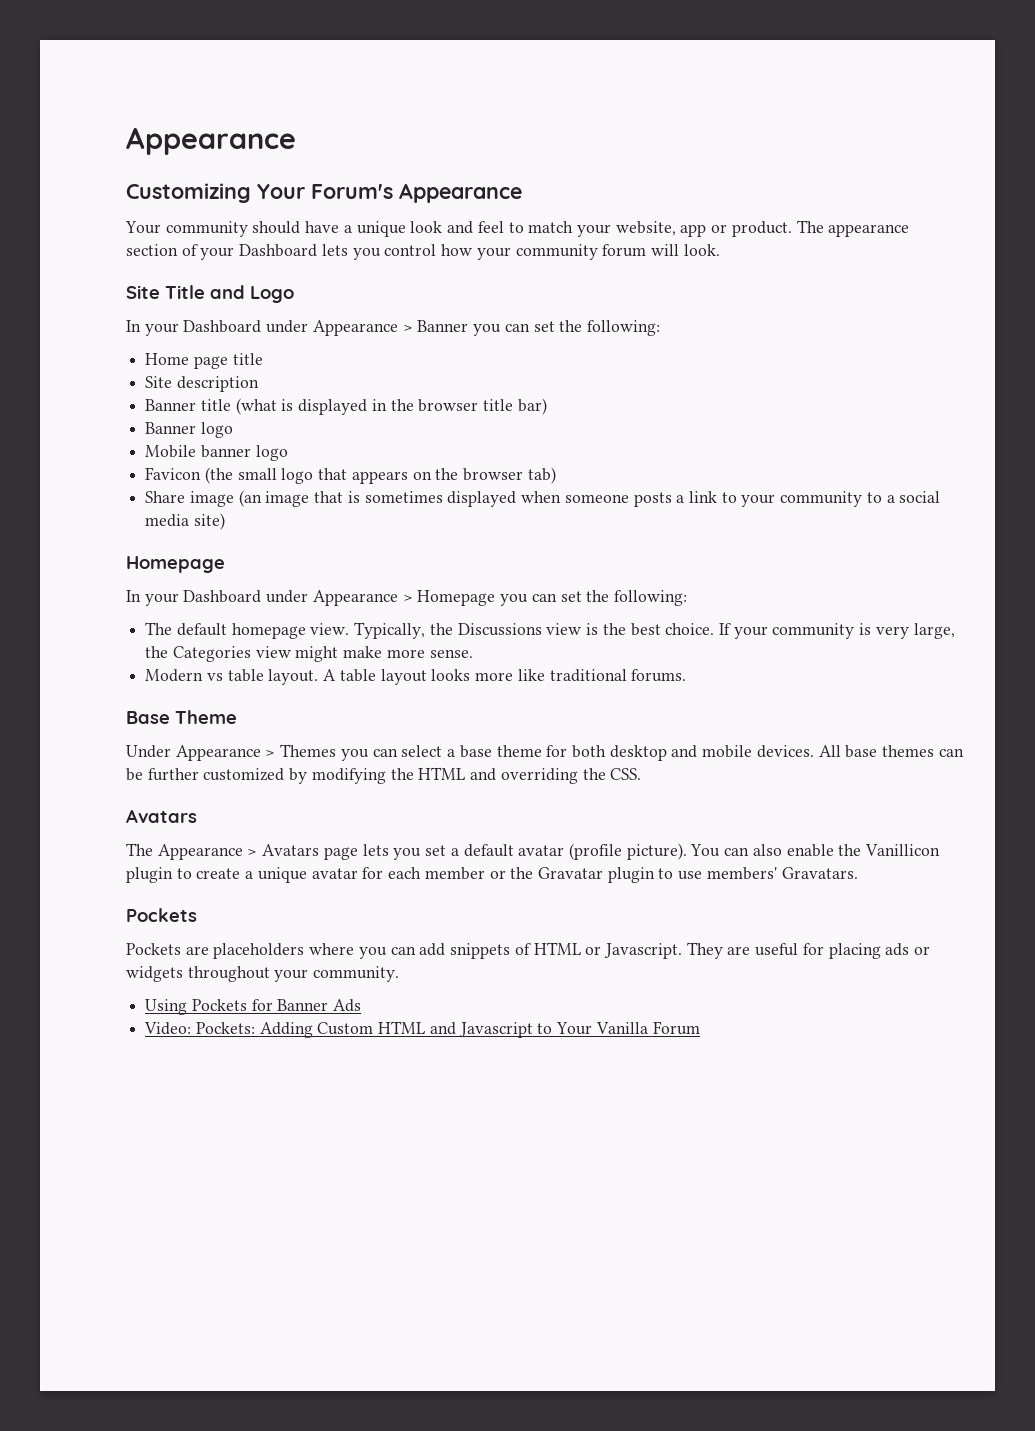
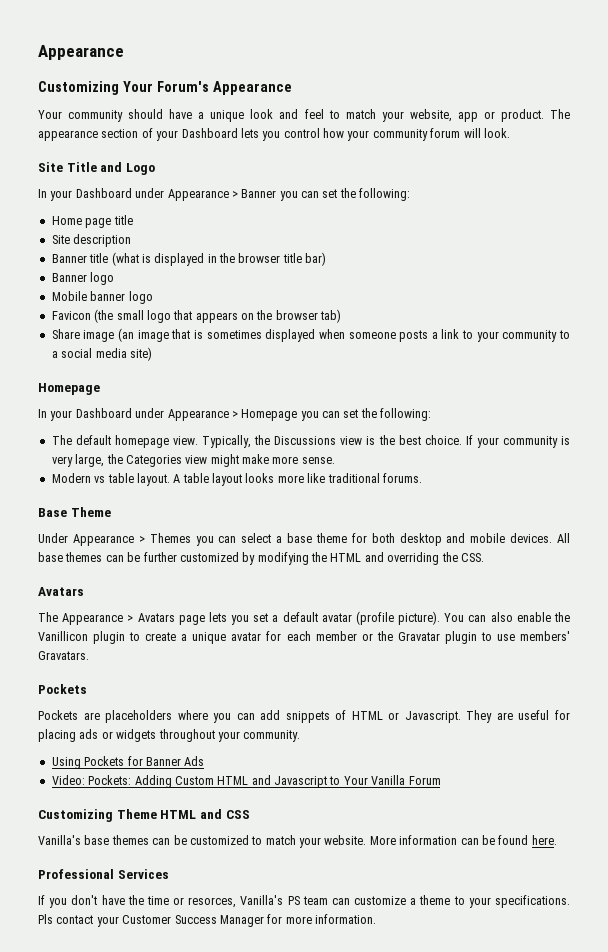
+ Customizing Theme HTML and CSS
+ Vanilla's base themes can be customized to match your website. More information can be found here.
+ Professional Services
+ If you don't have the time or resorces, Vanilla's PS team can customize a theme to your specifications. Pls contact your Customer Success Manager for more information.

